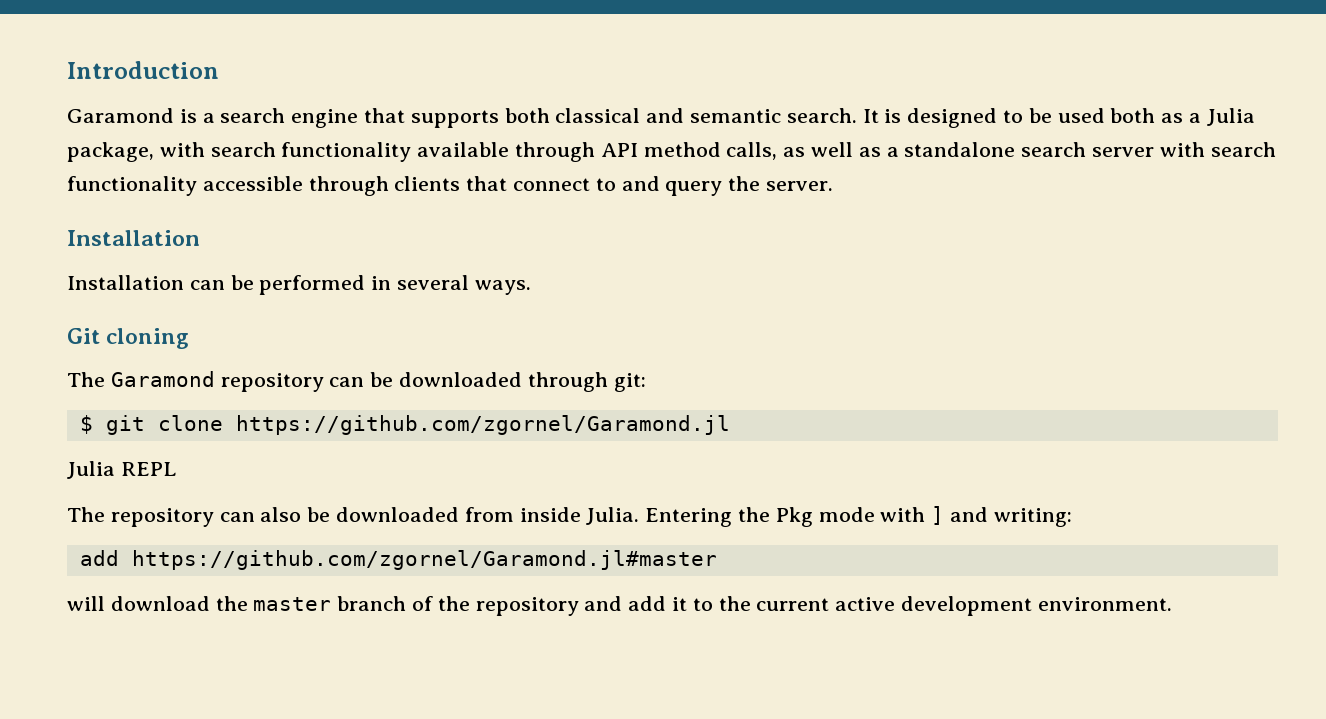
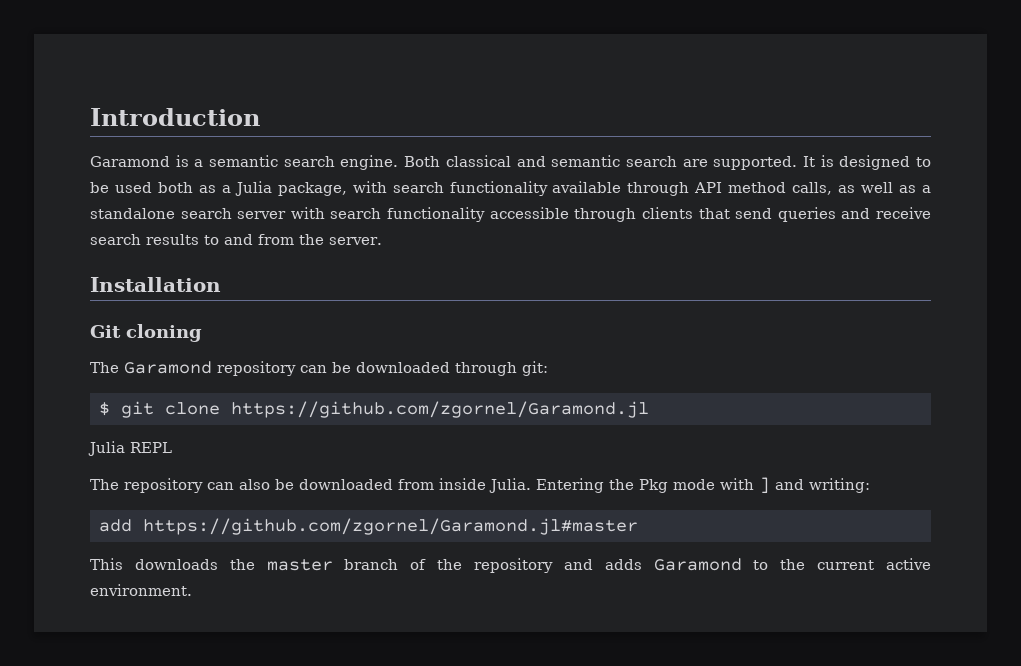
- Garamond is a search engine that supports both classical and semantic search.
+ Garamond is a semantic search engine. Both classical and semantic search are supported.
- It is designed to be used both as a Julia package, with search functionality available through API method calls, as well as a standalone search server with search functionality accessible through clients that connect to and query the server.
+ It is designed to be used both as a Julia package, with search functionality available through API method calls, as well as a standalone search server with search functionality accessible through clients that send queries and receive search results to and from the server.
- Installation can be performed in several ways.
- will download the master branch of the repository and add it to the current active development environment.
+ This downloads the master branch of the repository and adds Garamond to the current active environment.

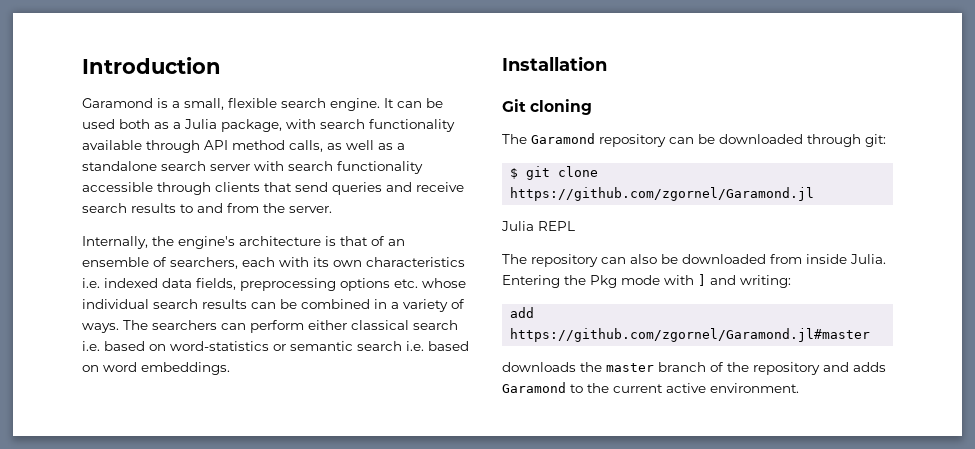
- Garamond is a semantic search engine. Both classical and semantic search are supported. It is designed to be used both as a Julia package, with search functionality available through API method calls, as well as a standalone search server with search functionality accessible through clients that send queries and receive search results to and from the server.
+ Garamond is a small, flexible search engine. It can be used both as a Julia package, with search functionality available through API method calls, as well as a standalone search server with search functionality accessible through clients that send queries and receive search results to and from the server.
+ Internally, the engine's architecture is that of an ensemble of searchers, each with its own characteristics i.e. indexed data fields, preprocessing options etc. whose individual search results can be combined in a variety of ways. The searchers can perform either classical search i.e. based on word-statistics or semantic search i.e. based on word embeddings.
- This downloads the master branch of the repository and adds Garamond to the current active environment.
+ downloads the master branch of the repository and adds Garamond to the current active environment.

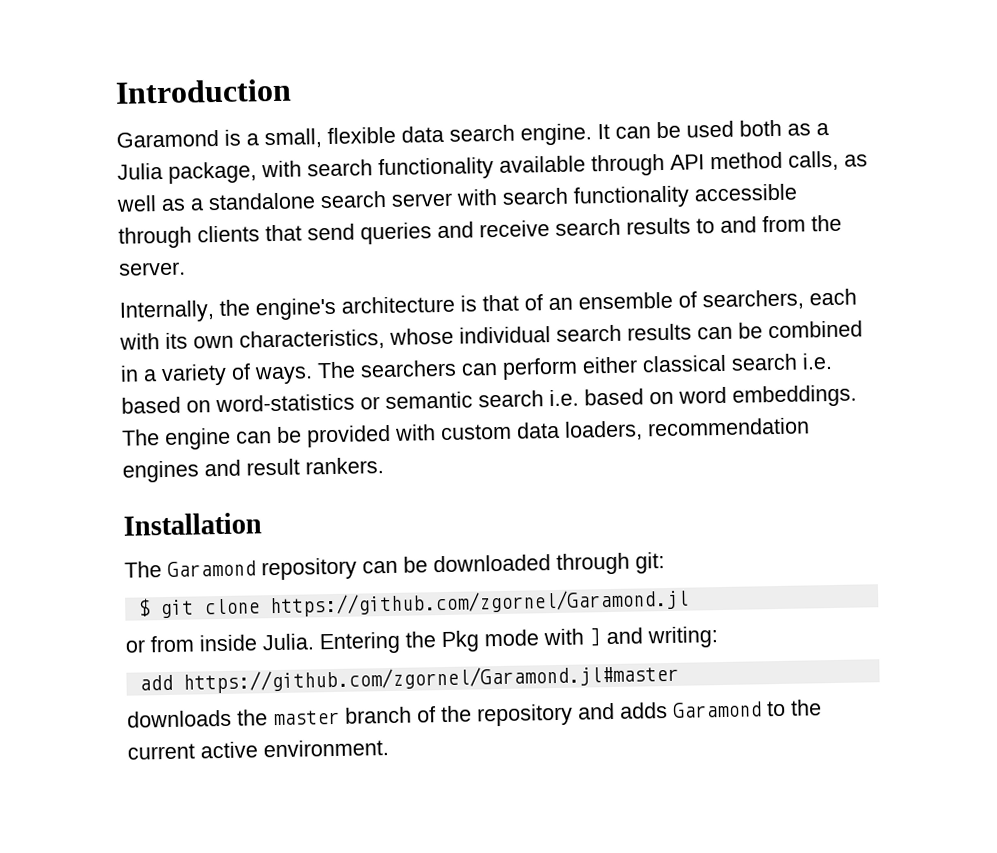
- Garamond is a small, flexible search engine.
+ Garamond is a small, flexible data search engine.
- Internally, the engine's architecture is that of an ensemble of searchers, each with its own characteristics i.e. indexed data fields, preprocessing options etc. whose individual search results can be combined in a variety of ways.
+ Internally, the engine's architecture is that of an ensemble of searchers, each with its own characteristics, whose individual search results can be combined in a variety of ways.
+ The engine can be provided with custom data loaders, recommendation engines and result rankers.
- Git cloning
- Julia REPL
- The repository can also be downloaded from inside Julia.
+ or from inside Julia.

